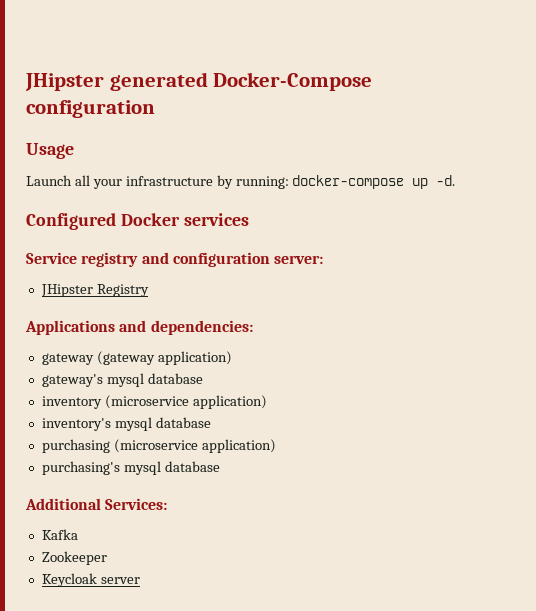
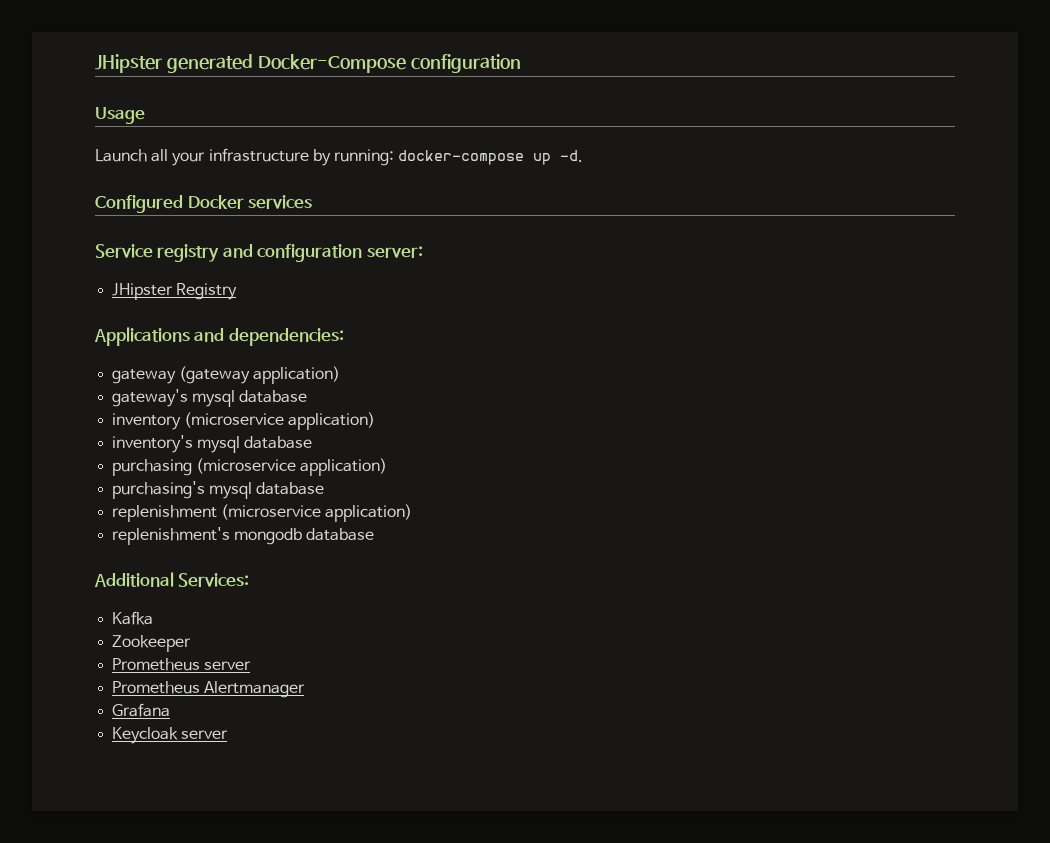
+ replenishment (microservice application)
+ replenishment's mongodb database
+ Prometheus server
+ Prometheus Alertmanager
+ Grafana

